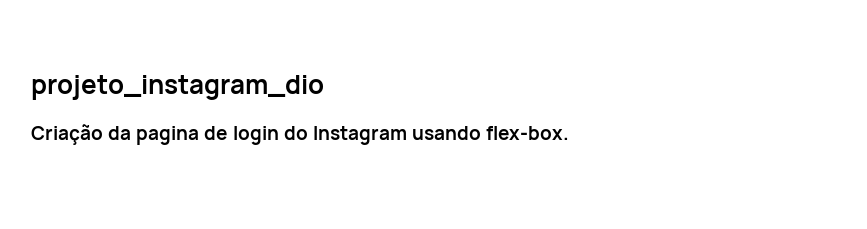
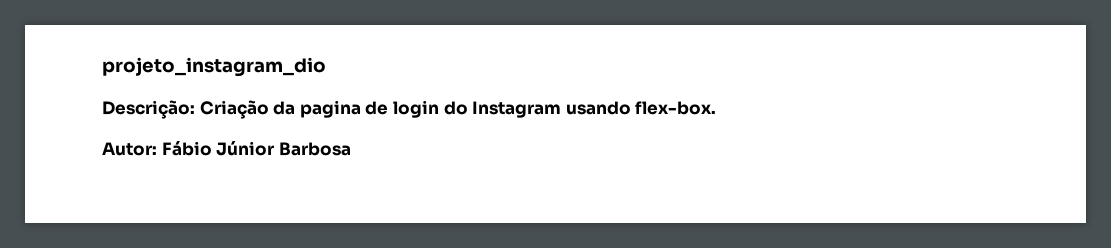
- Criação da pagina de login do Instagram usando flex-box.
+ Descrição: Criação da pagina de login do Instagram usando flex-box.
+ Autor: Fábio Júnior Barbosa

